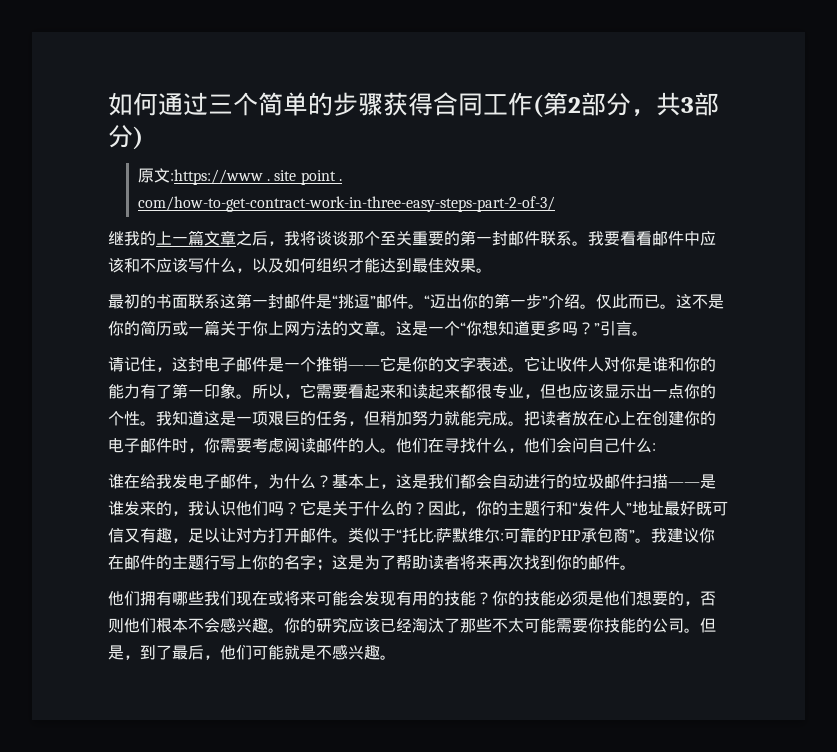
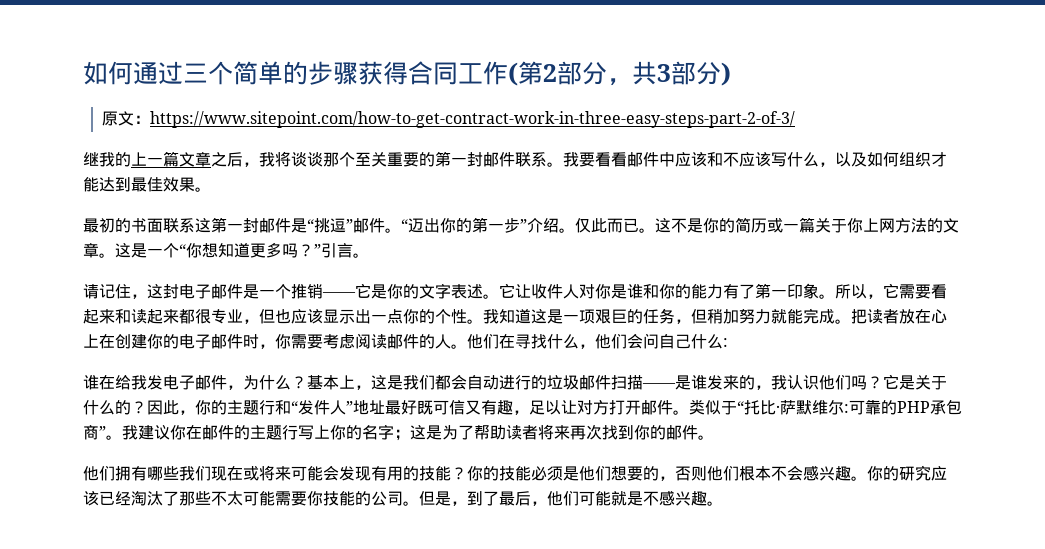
- 原文:https://www . site point . com/how-to-get-contract-work-in-three-easy-steps-part-2-of-3/
+ 原文：https://www.sitepoint.com/how-to-get-contract-work-in-three-easy-steps-part-2-of-3/

